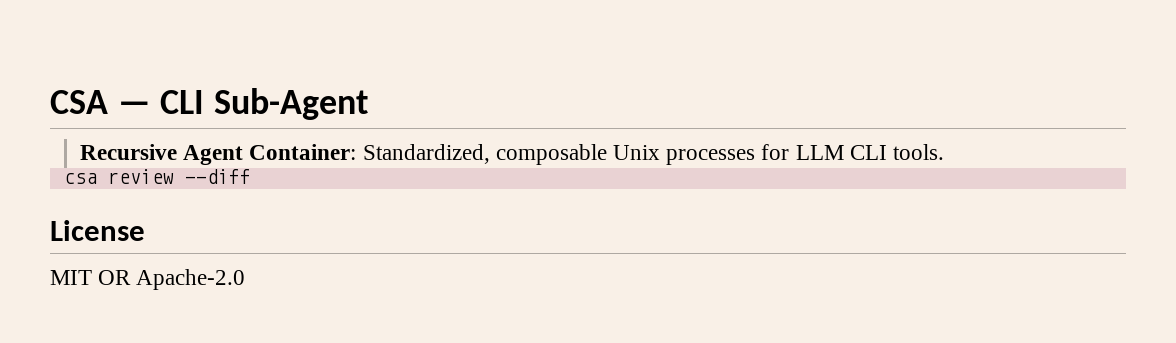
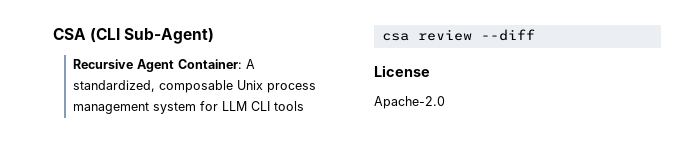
- CSA — CLI Sub-Agent
+ CSA (CLI Sub-Agent)
- Recursive Agent Container: Standardized, composable Unix processes for LLM CLI tools.
+ Recursive Agent Container: A standardized, composable Unix process management system for LLM CLI tools
- MIT OR Apache-2.0
+ Apache-2.0

